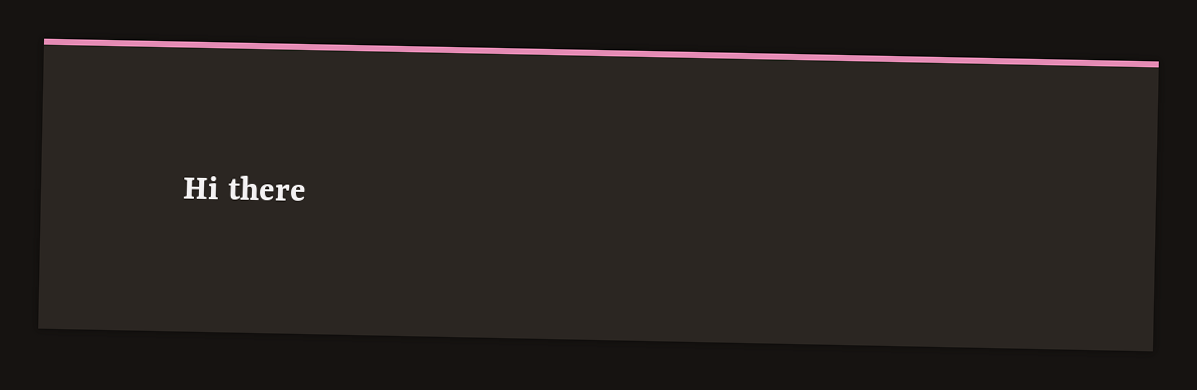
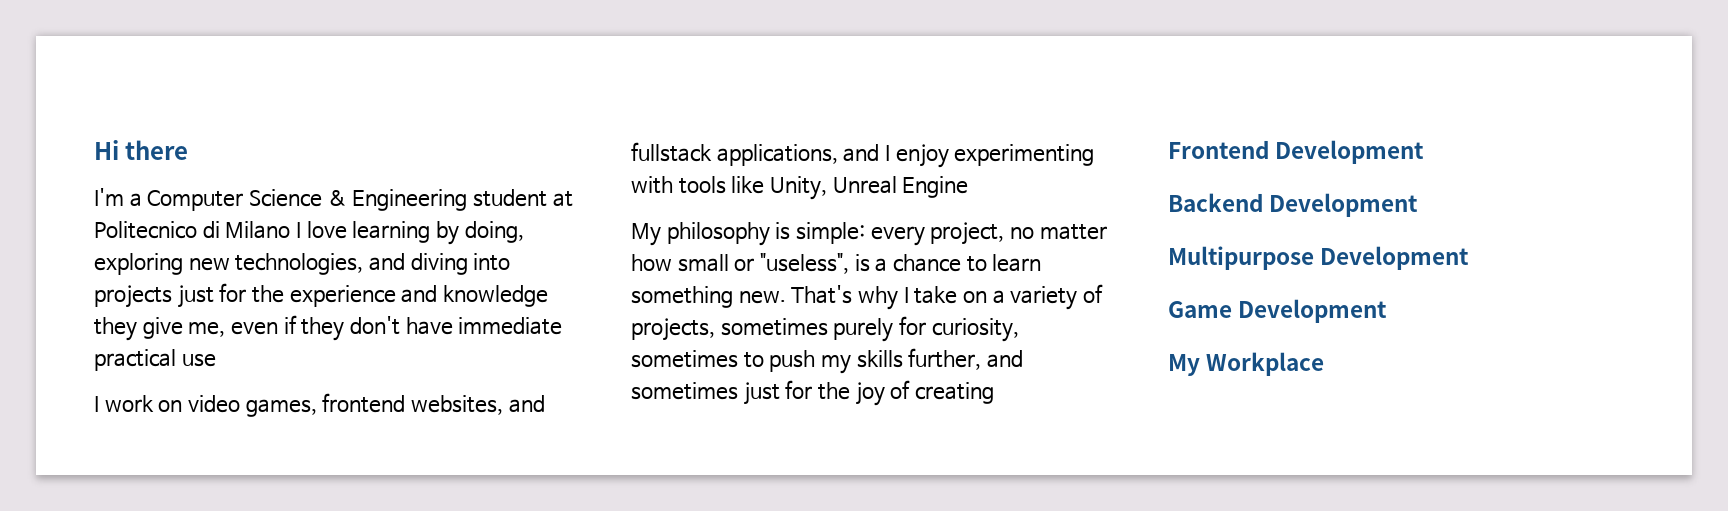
+ I'm a Computer Science & Engineering student at Politecnico di Milano I love learning by doing, exploring new technologies, and diving into projects just for the experience and knowledge they give me, even if they don't have immediate practical use
+ I work on video games, frontend websites, and fullstack applications, and I enjoy experimenting with tools like Unity, Unreal Engine
+ My philosophy is simple: every project, no matter how small or "useless", is a chance to learn something new. That's why I take on a variety of projects, sometimes purely for curiosity, sometimes to push my skills further, and sometimes just for the joy of creating
+ Frontend Development
+ Backend Development
+ Multipurpose Development
+ Game Development
+ My Workplace

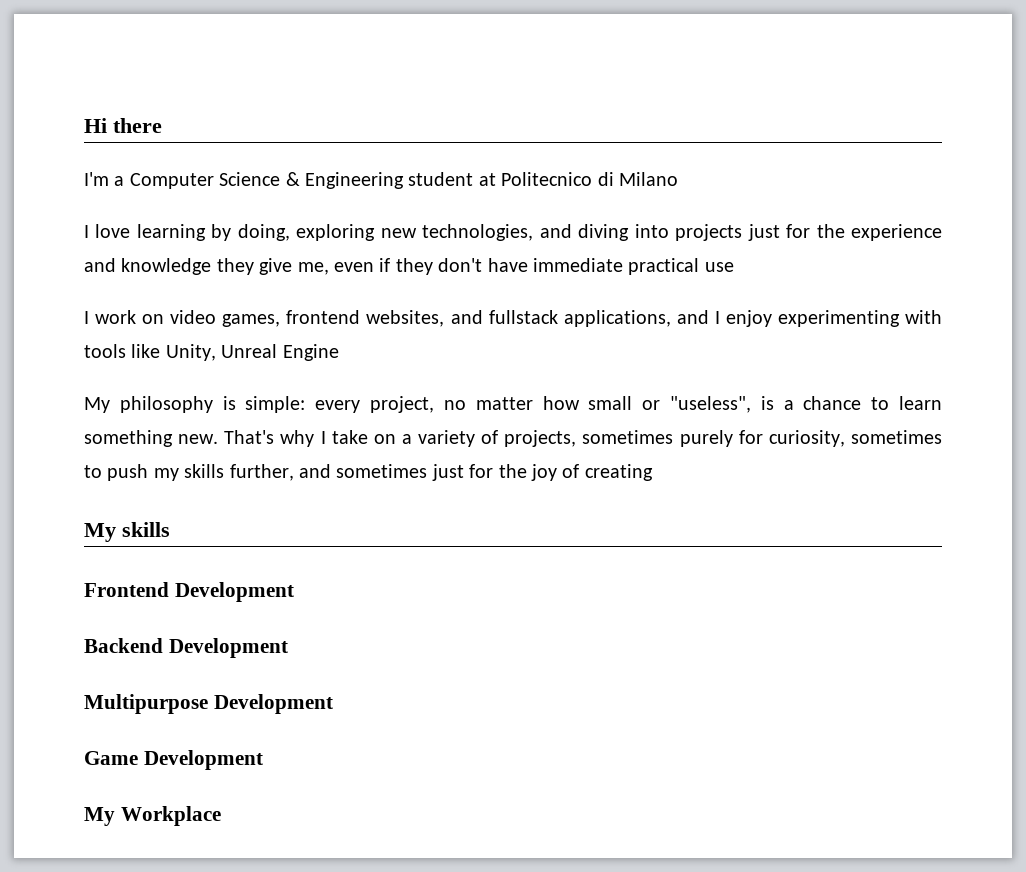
- I'm a Computer Science & Engineering student at Politecnico di Milano I love learning by doing, exploring new technologies, and diving into projects just for the experience and knowledge they give me, even if they don't have immediate practical use
+ I'm a Computer Science & Engineering student at Politecnico di Milano
+ I love learning by doing, exploring new technologies, and diving into projects just for the experience and knowledge they give me, even if they don't have immediate practical use
+ My skills

